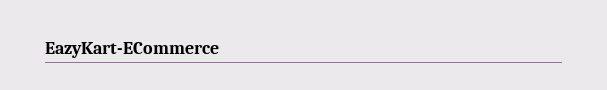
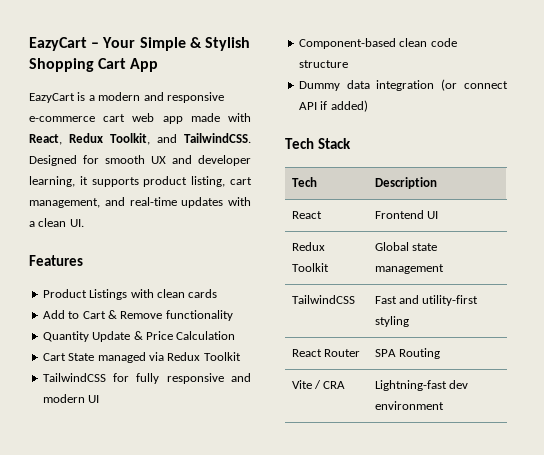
- EazyKart-ECommerce
+ EazyCart – Your Simple & Stylish Shopping Cart App
+ EazyCart is a modern and responsive e-commerce cart web app made with React, Redux Toolkit, and TailwindCSS. Designed for smooth UX and developer learning, it supports product listing, cart management, and real-time updates with a clean UI.
+ Features
+ Product Listings with clean cards
+ Add to Cart & Remove functionality
+ Quantity Update & Price Calculation
+ Cart State managed via Redux Toolkit
+ TailwindCSS for fully responsive and modern UI
+ Component-based clean code structure
+ Dummy data integration (or connect API if added)
+ Tech Stack
+ Tech | Description
+ React | Frontend UI
+ Redux Toolkit | Global state management
+ TailwindCSS | Fast and utility-first styling
+ React Router | SPA Routing
+ Vite / CRA | Lightning-fast dev environment

